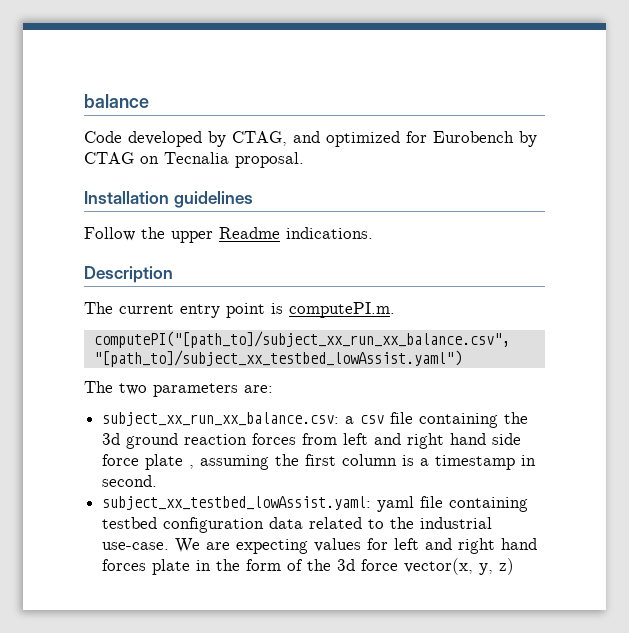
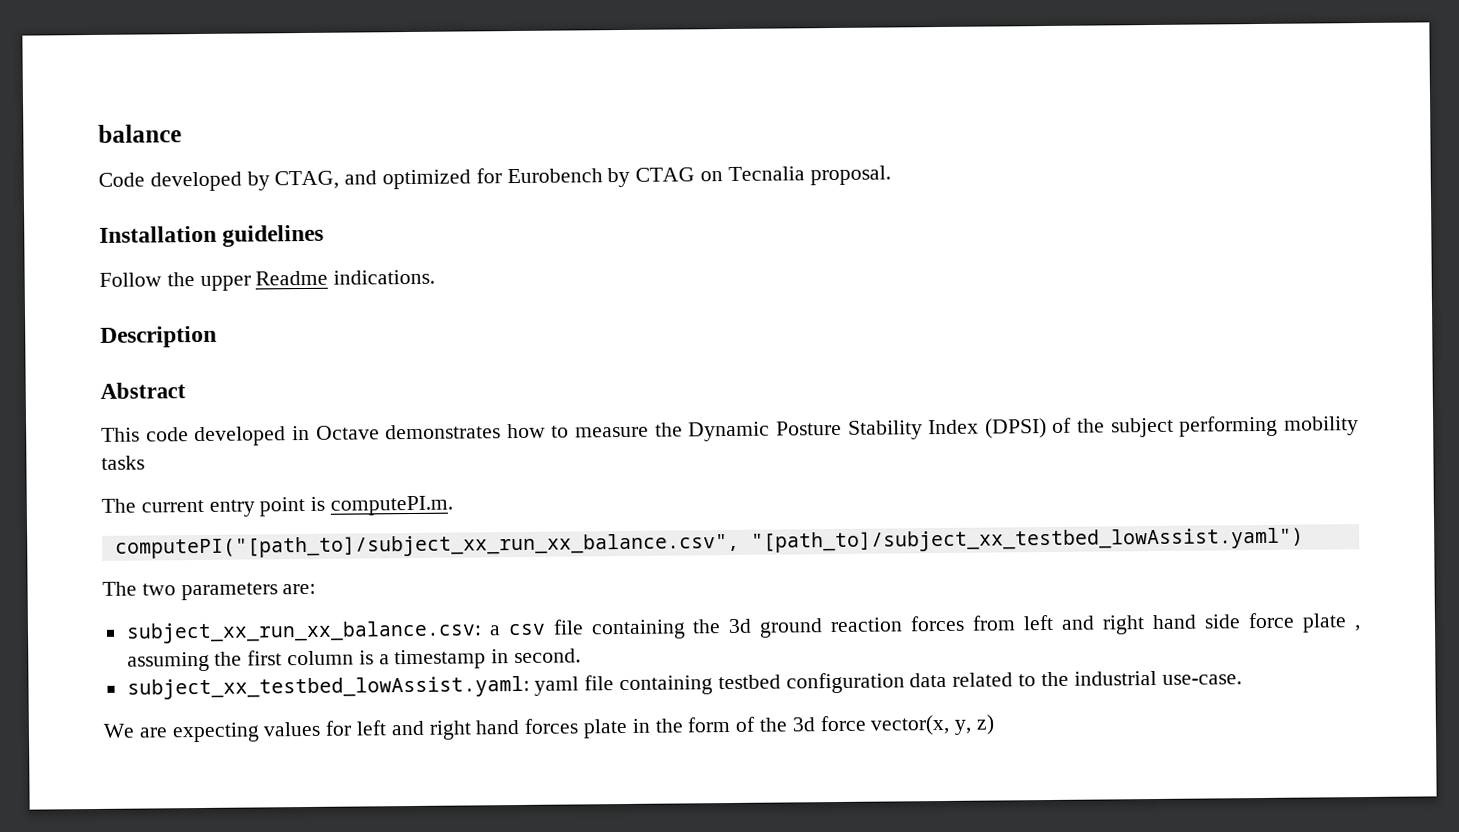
+ Abstract
+ This code developed in Octave demonstrates how to measure the Dynamic Posture Stability Index (DPSI) of the subject performing mobility tasks
- subject_xx_testbed_lowAssist.yaml: yaml file containing testbed configuration data related to the industrial use-case. We are expecting values for left and right hand forces plate in the form of the 3d force vector(x, y, z)
+ subject_xx_testbed_lowAssist.yaml: yaml file containing testbed configuration data related to the industrial use-case.
+ We are expecting values for left and right hand forces plate in the form of the 3d force vector(x, y, z)

